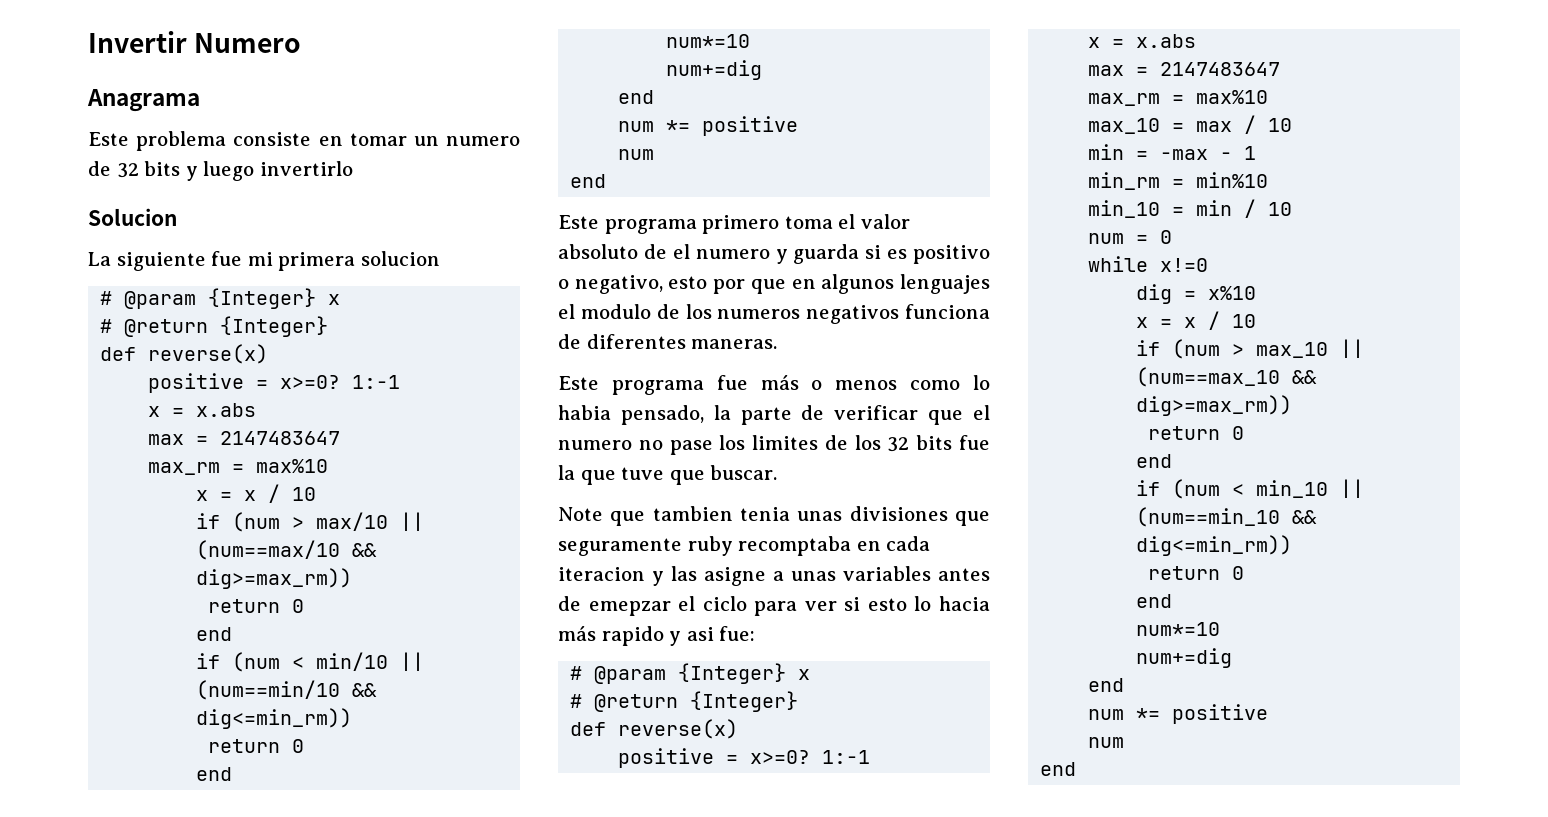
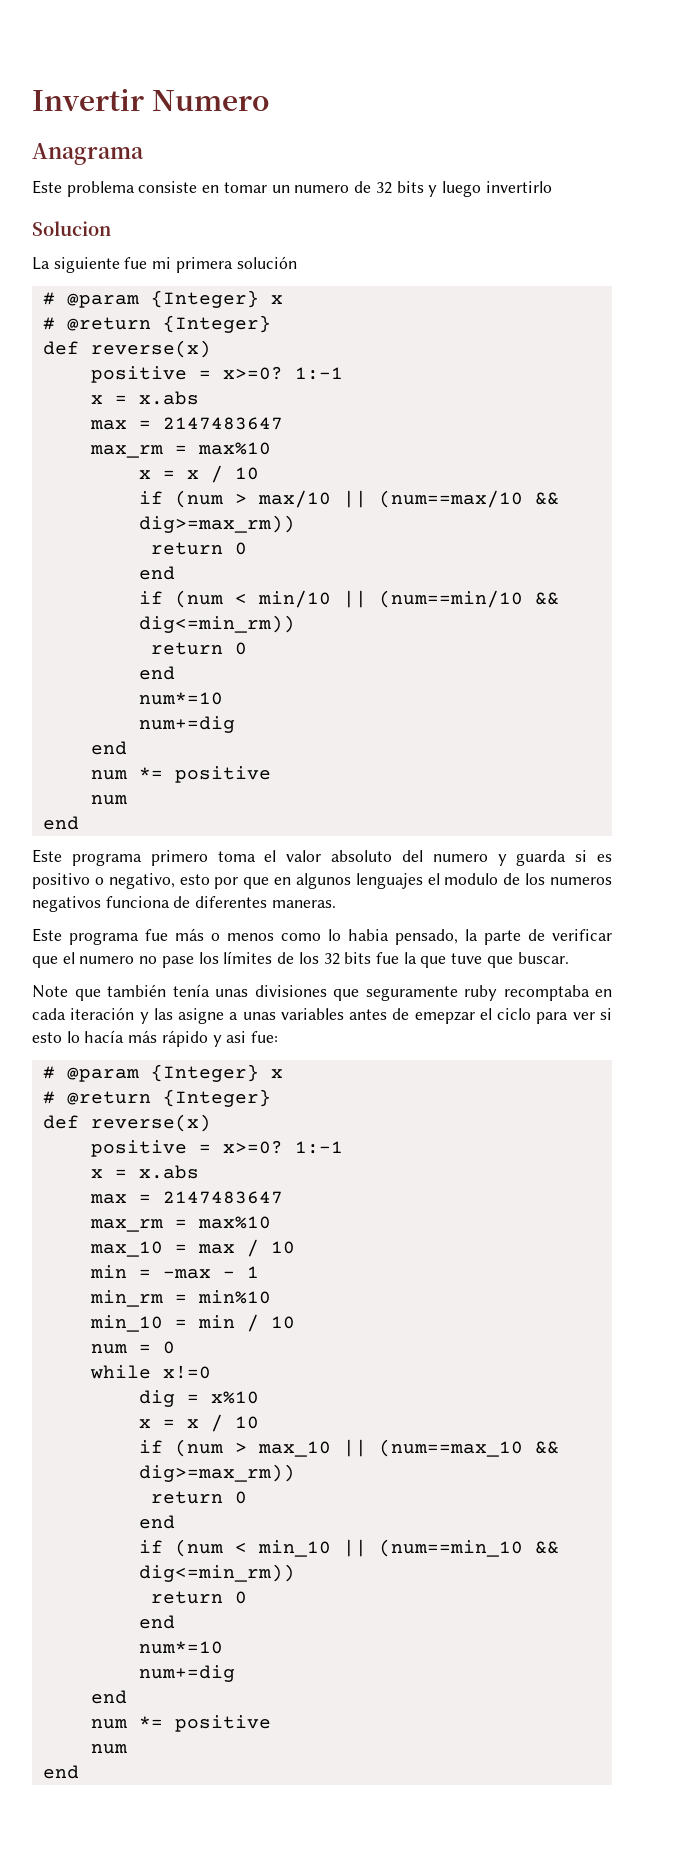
- La siguiente fue mi primera solucion
+ La siguiente fue mi primera solución
- Este programa primero toma el valor absoluto de el numero y guarda si es positivo o negativo, esto por que en algunos lenguajes el modulo de los numeros negativos funciona de diferentes maneras.
+ Este programa primero toma el valor absoluto del numero y guarda si es positivo o negativo, esto por que en algunos lenguajes el modulo de los numeros negativos funciona de diferentes maneras.
- Este programa fue más o menos como lo habia pensado, la parte de verificar que el numero no pase los limites de los 32 bits fue la que tuve que buscar.
+ Este programa fue más o menos como lo habia pensado, la parte de verificar que el numero no pase los límites de los 32 bits fue la que tuve que buscar.
- Note que tambien tenia unas divisiones que seguramente ruby recomptaba en cada iteracion y las asigne a unas variables antes de emepzar el ciclo para ver si esto lo hacia más rapido y asi fue:
+ Note que también tenía unas divisiones que seguramente ruby recomptaba en cada iteración y las asigne a unas variables antes de emepzar el ciclo para ver si esto lo hacía más rápido y asi fue:

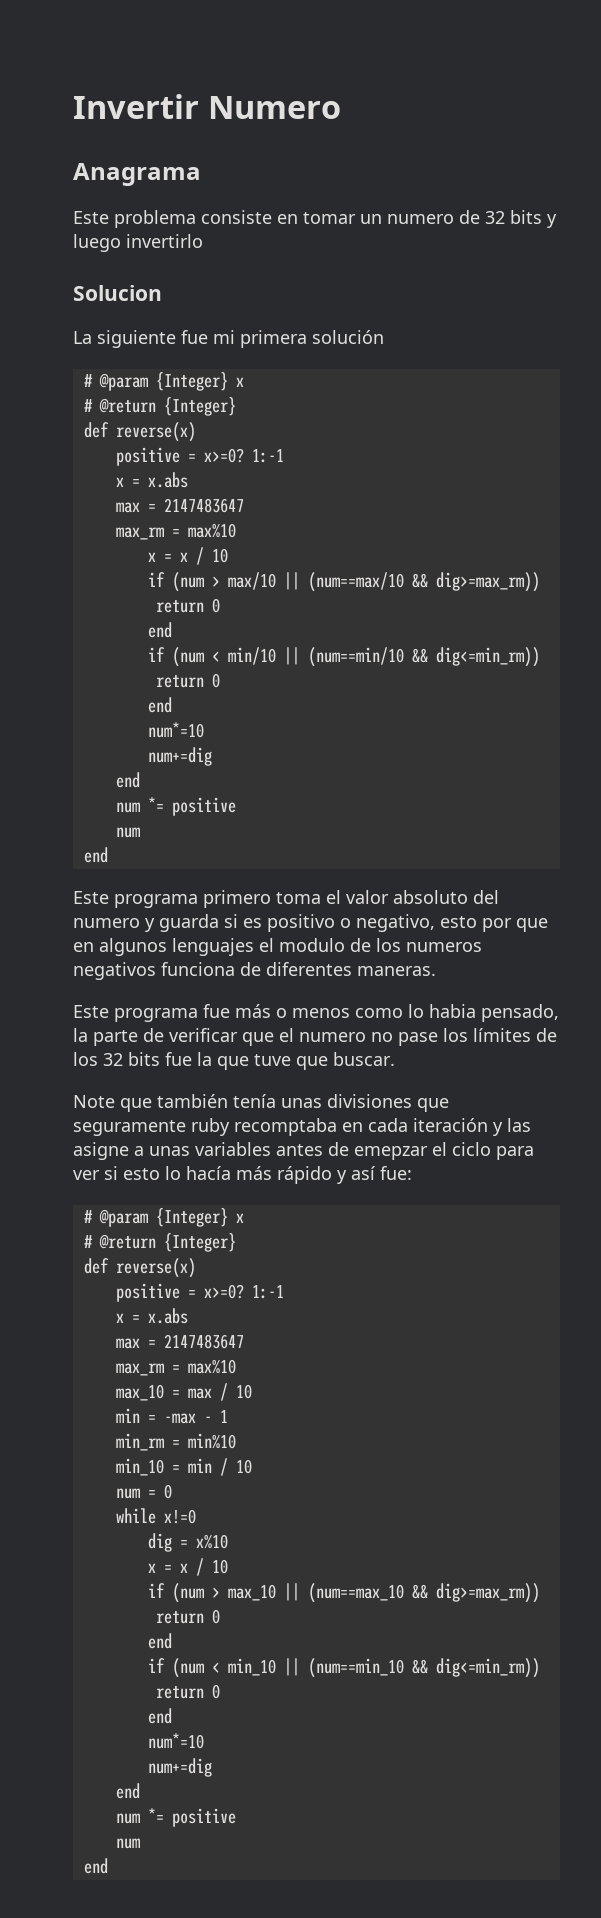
- Note que también tenía unas divisiones que seguramente ruby recomptaba en cada iteración y las asigne a unas variables antes de emepzar el ciclo para ver si esto lo hacía más rápido y asi fue:
+ Note que también tenía unas divisiones que seguramente ruby recomptaba en cada iteración y las asigne a unas variables antes de emepzar el ciclo para ver si esto lo hacía más rápido y así fue:

